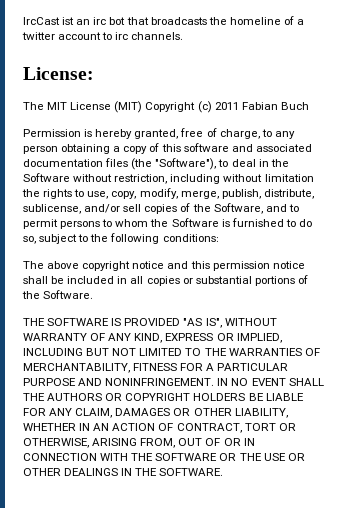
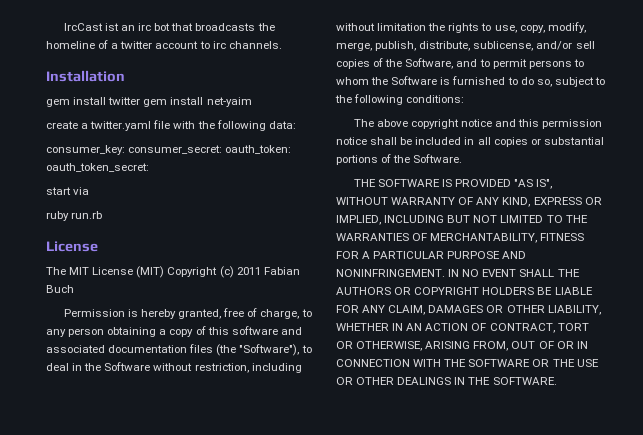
- License:
+ Installation
+ gem install twitter gem install net-yaim
+ create a twitter.yaml file with the following data:
+ consumer_key: consumer_secret: oauth_token: oauth_token_secret:
+ start via
+ ruby run.rb
+ License

